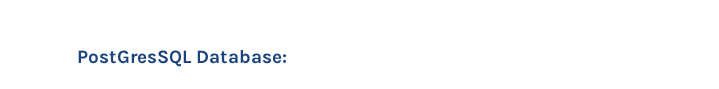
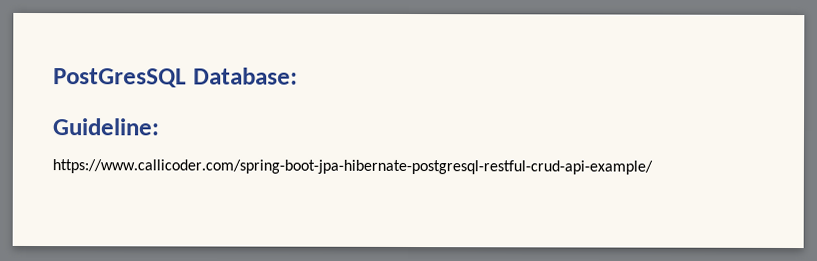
+ Guideline:
+ https://www.callicoder.com/spring-boot-jpa-hibernate-postgresql-restful-crud-api-example/

